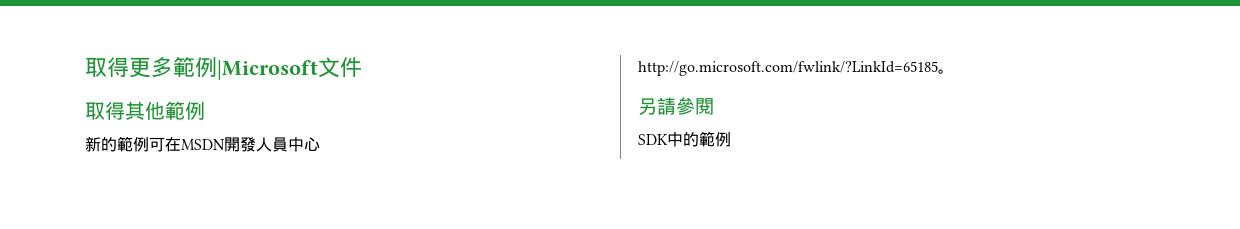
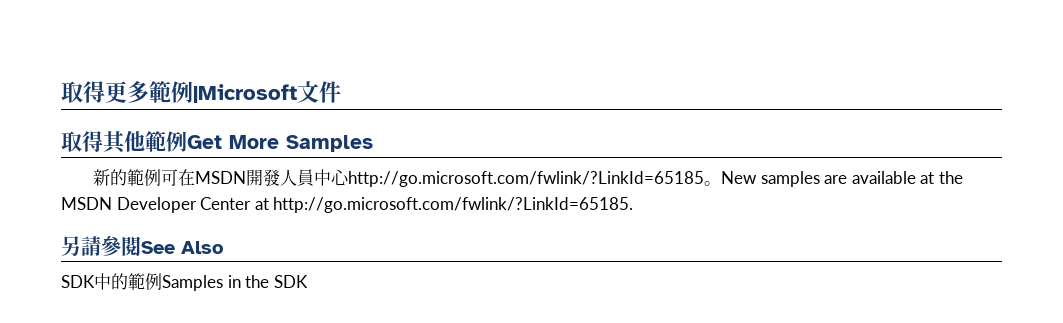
- 取得其他範例
+ 取得其他範例Get More Samples
+ New samples are available at the MSDN Developer Center at http://go.microsoft.com/fwlink/?LinkId=65185.
- 另請參閱
+ 另請參閱See Also
- SDK中的範例
+ SDK中的範例Samples in the SDK

